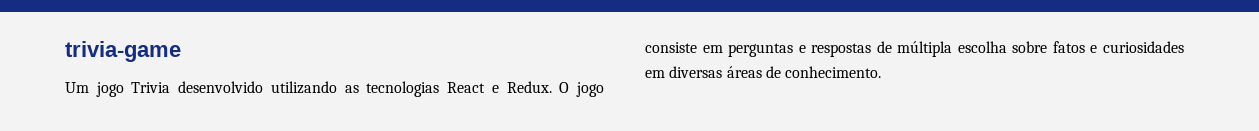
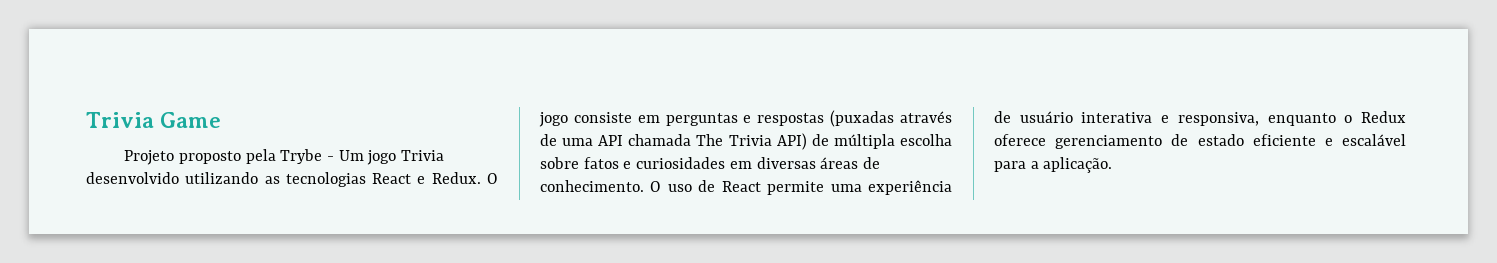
- trivia-game
- Um jogo Trivia desenvolvido utilizando as tecnologias React e Redux.
+ Trivia Game
+ Projeto proposto pela Trybe - Um jogo Trivia desenvolvido utilizando as tecnologias React e Redux.
- O jogo consiste em perguntas e respostas de múltipla escolha sobre fatos e curiosidades em diversas áreas de conhecimento.
+ O jogo consiste em perguntas e respostas (puxadas através de uma API chamada The Trivia API) de múltipla escolha sobre fatos e curiosidades em diversas áreas de conhecimento.
+ O uso de React permite uma experiência de usuário interativa e responsiva, enquanto o Redux oferece gerenciamento de estado eficiente e escalável para a aplicação.

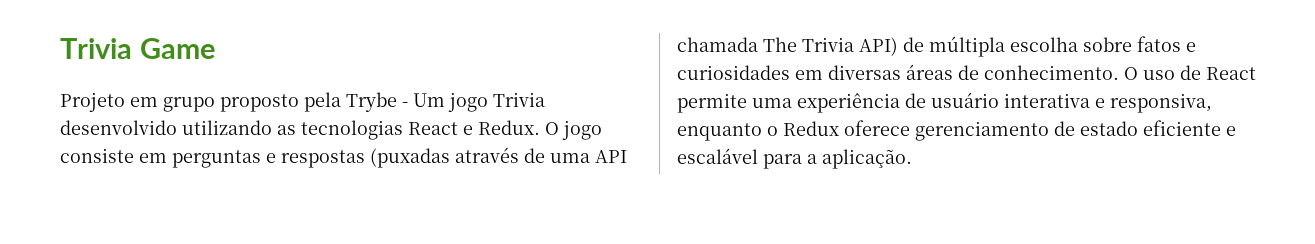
- Projeto proposto pela Trybe - Um jogo Trivia desenvolvido utilizando as tecnologias React e Redux.
+ Projeto em grupo proposto pela Trybe - Um jogo Trivia desenvolvido utilizando as tecnologias React e Redux.

